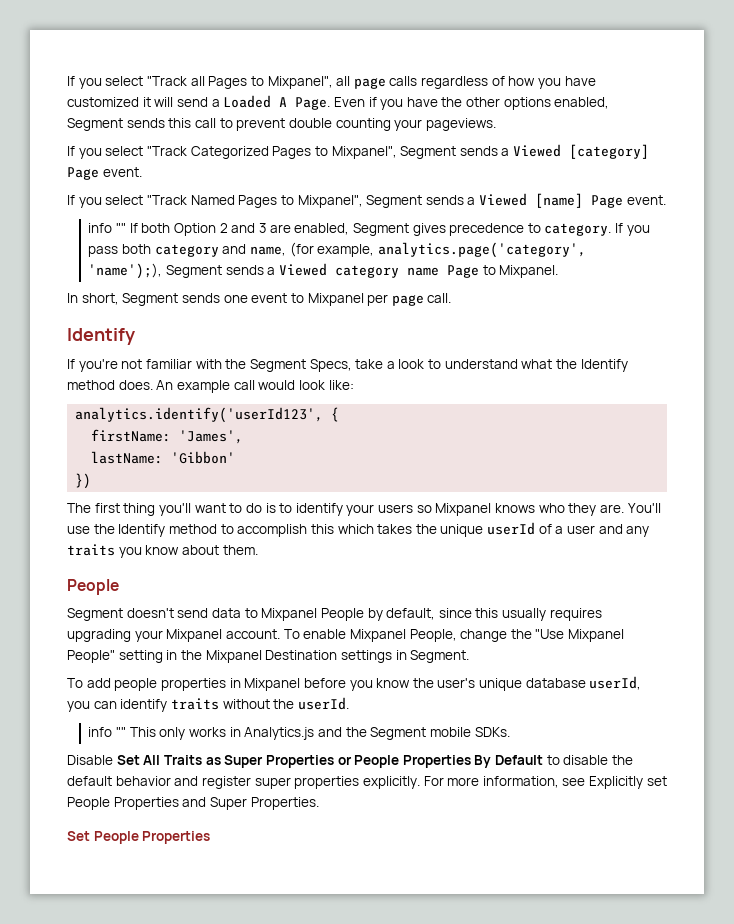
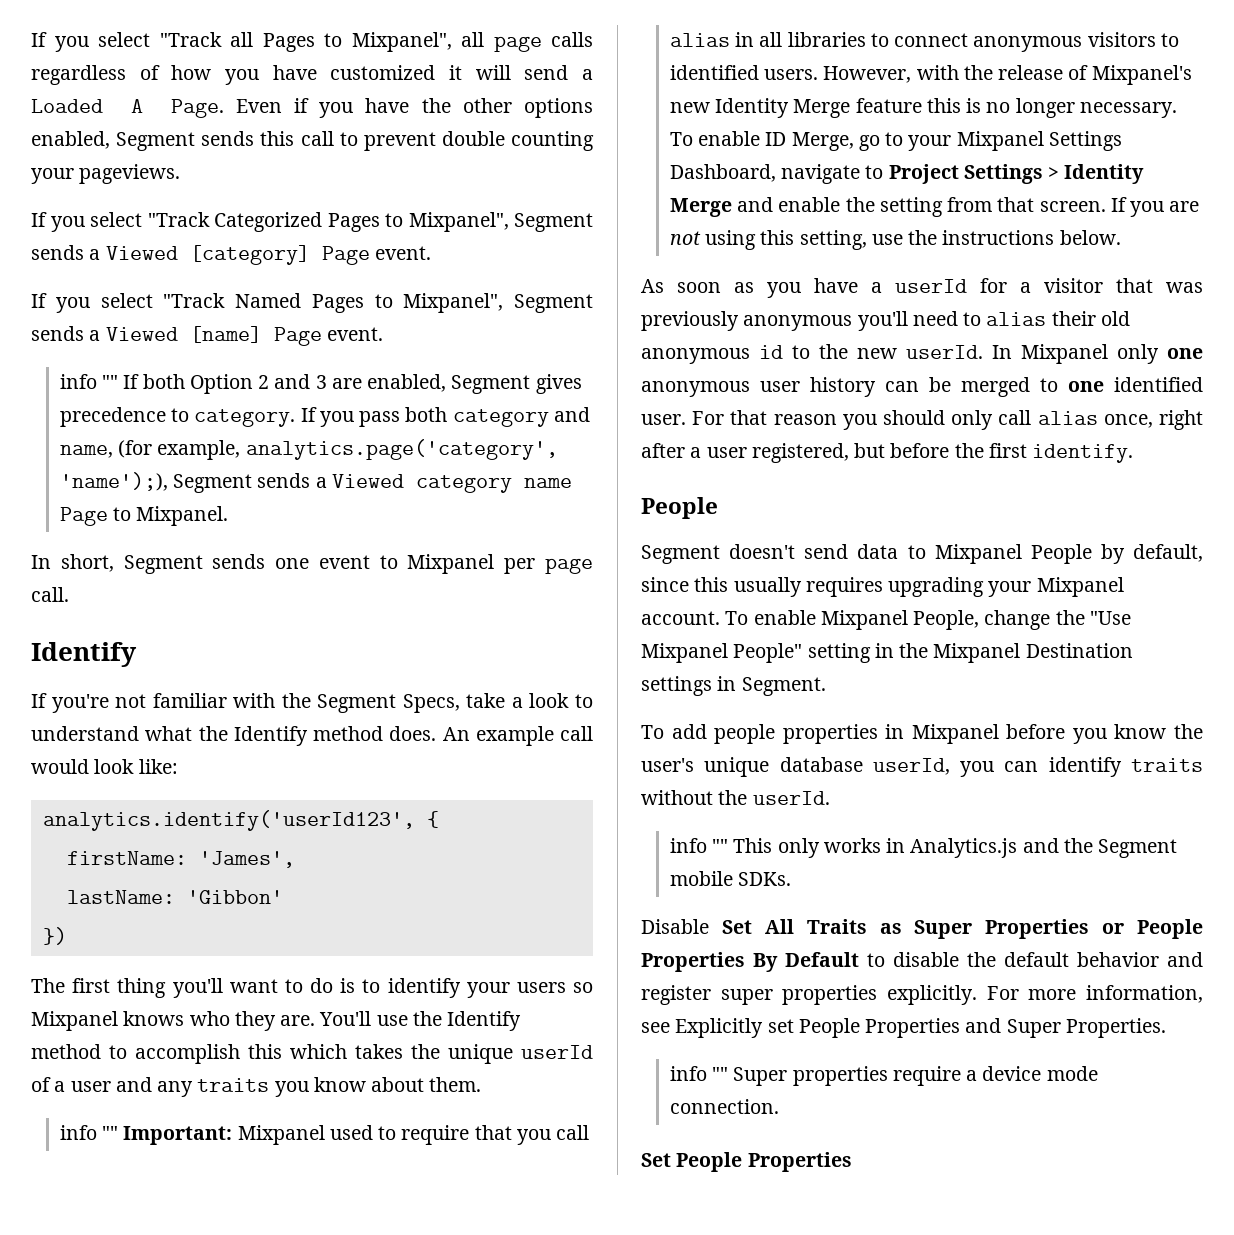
+ info "" Important: Mixpanel used to require that you call alias in all libraries to connect anonymous visitors to identified users. However, with the release of Mixpanel's new Identity Merge feature this is no longer necessary. To enable ID Merge, go to your Mixpanel Settings Dashboard, navigate to Project Settings > Identity Merge and enable the setting from that screen. If you are not using this setting, use the instructions below.
+ As soon as you have a userId for a visitor that was previously anonymous you'll need to alias their old anonymous id to the new userId. In Mixpanel only one anonymous user history can be merged to one identified user. For that reason you should only call alias once, right after a user registered, but before the first identify.
+ info "" Super properties require a device mode connection.

